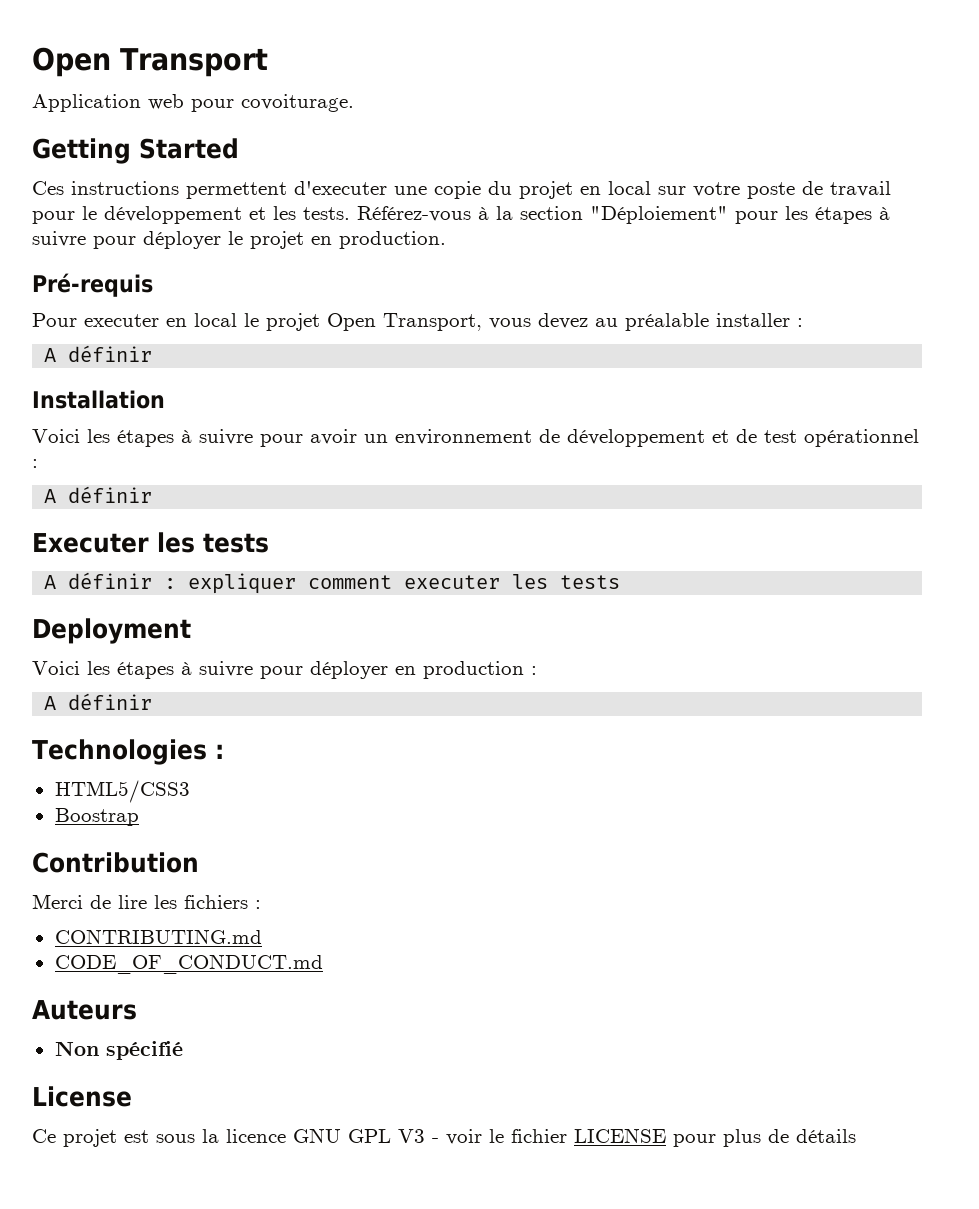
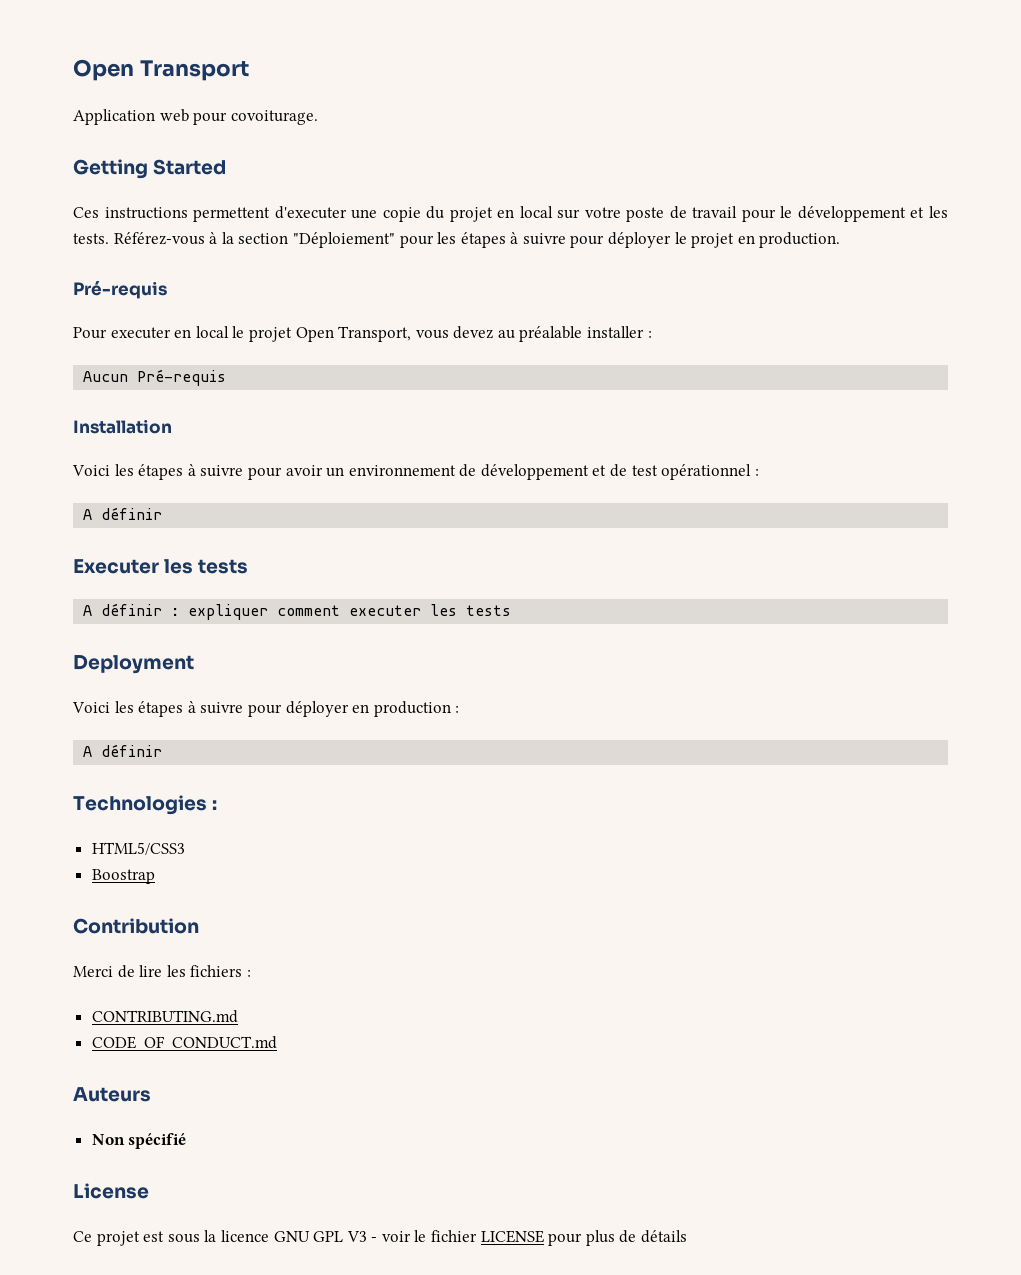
  Pour executer en local le projet Open Transport, vous devez au préalable installer :
- A définir
+ Aucun Pré-requis

